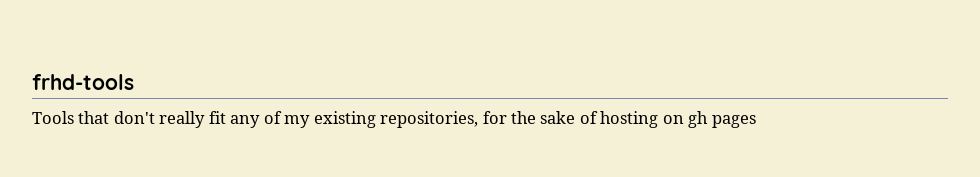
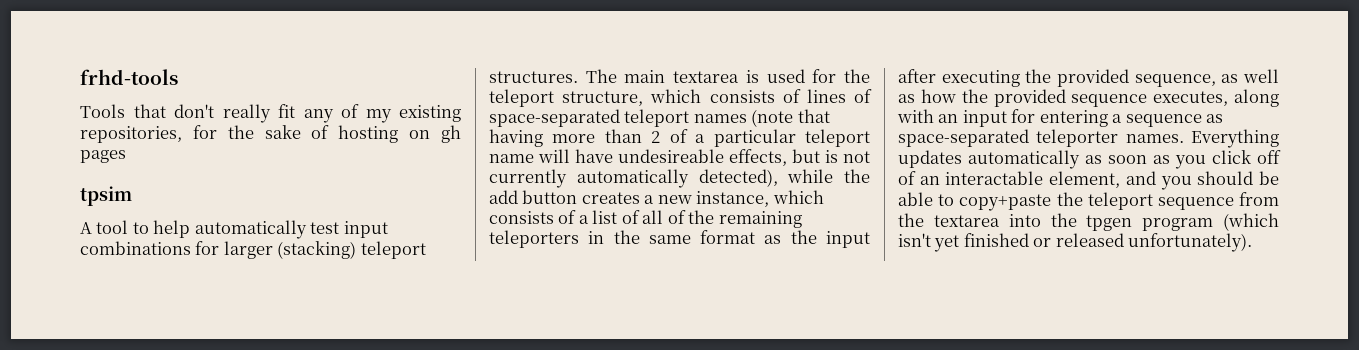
+ tpsim
+ A tool to help automatically test input combinations for larger (stacking) teleport structures. The main textarea is used for the teleport structure, which consists of lines of space-separated teleport names (note that having more than 2 of a particular teleport name will have undesireable effects, but is not currently automatically detected), while the add button creates a new instance, which consists of a list of all of the remaining teleporters in the same format as the input after executing the provided sequence, as well as how the provided sequence executes, along with an input for entering a sequence as space-separated teleporter names. Everything updates automatically as soon as you click off of an interactable element, and you should be able to copy+paste the teleport sequence from the textarea into the tpgen program (which isn't yet finished or released unfortunately).

